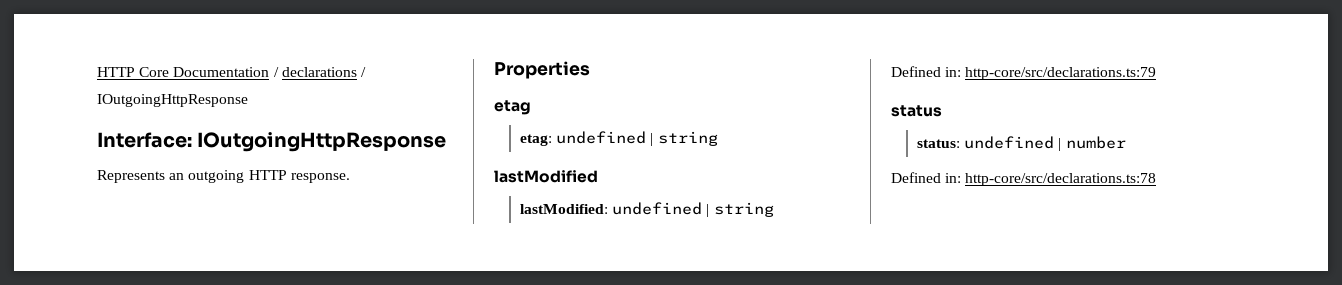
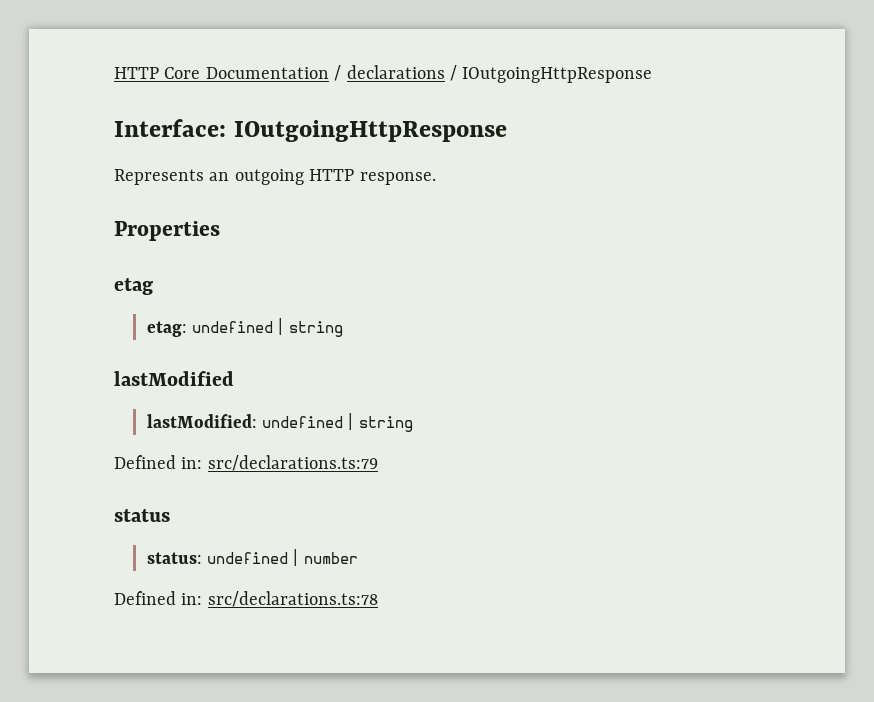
- Defined in: http-core/src/declarations.ts:79
+ Defined in: src/declarations.ts:79
- Defined in: http-core/src/declarations.ts:78
+ Defined in: src/declarations.ts:78

